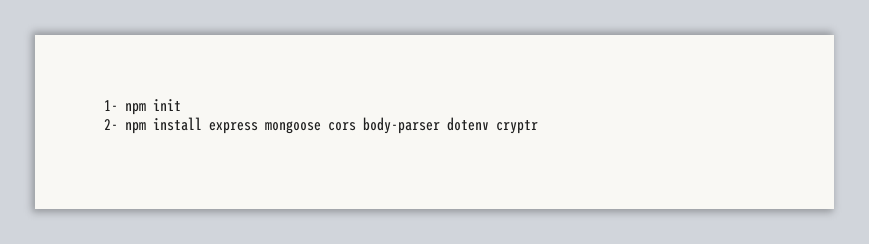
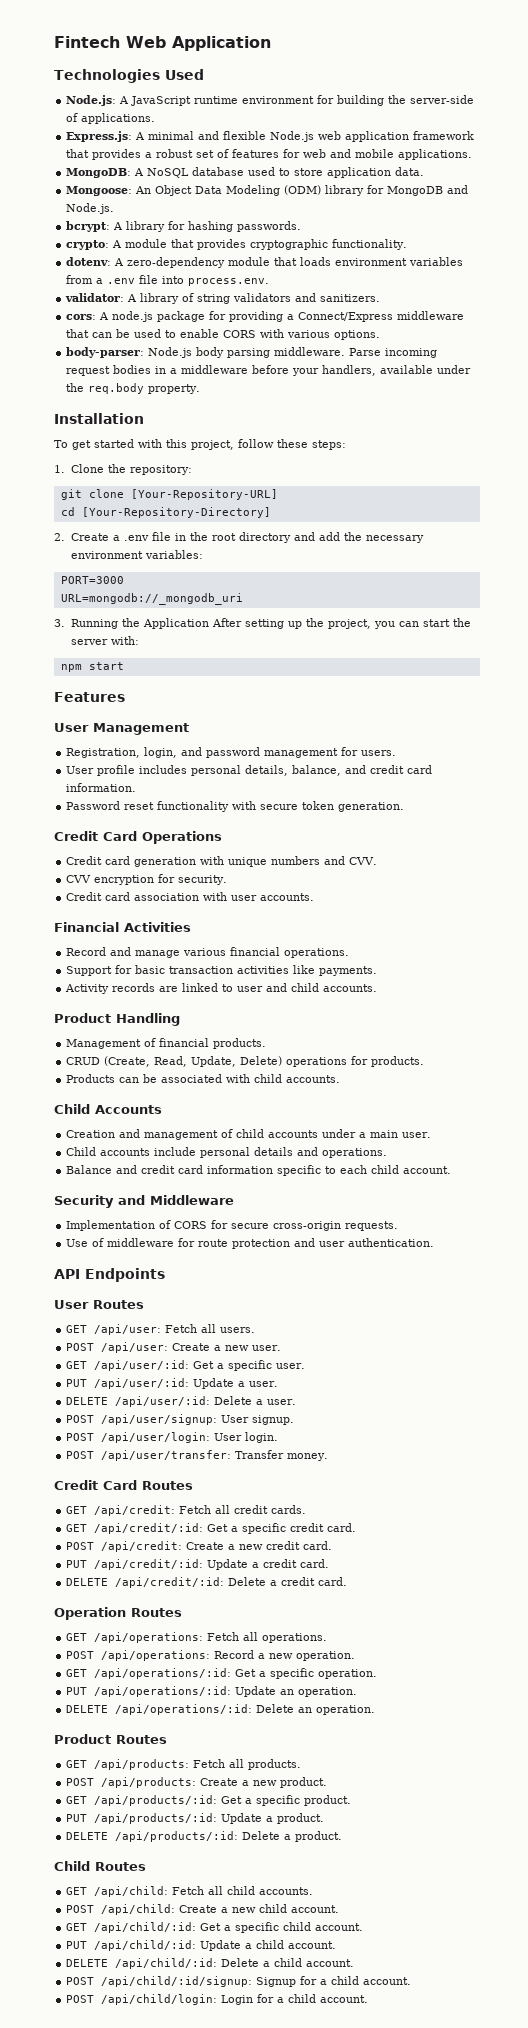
- 1- npm init
- 2- npm install express mongoose cors body-parser dotenv cryptr
+ Fintech Web Application
+ Technologies Used
+ Node.js: A JavaScript runtime environment for building the server-side of applications.
+ Express.js: A minimal and flexible Node.js web application framework that provides a robust set of features for web and mobile applications.
+ MongoDB: A NoSQL database used to store application data.
+ Mongoose: An Object Data Modeling (ODM) library for MongoDB and Node.js.
+ bcrypt: A library for hashing passwords.
+ crypto: A module that provides cryptographic functionality.
+ dotenv: A zero-dependency module that loads environment variables from a .env file into process.env.
+ validator: A library of string validators and sanitizers.
+ cors: A node.js package for providing a Connect/Express middleware that can be used to enable CORS with various options.
+ body-parser: Node.js body parsing middleware. Parse incoming request bodies in a middleware before your handlers, available under the req.body property.
+ Installation
+ To get started with this project, follow these steps:
+ 1. Clone the repository:
+ git clone [Your-Repository-URL]
+ cd [Your-Repository-Directory]
+ 2. Create a .env file in the root directory and add the necessary environment variables:
+ PORT=3000
+ URL=mongodb://_mongodb_uri
+ 3. Running the Application After setting up the project, you can start the server with:
+ npm start
+ Features
+ User Management
+ Registration, login, and password management for users.
+ User profile includes personal details, balance, and credit card information.
+ Password reset functionality with secure token generation.
+ Credit Card Operations
+ Credit card generation with unique numbers and CVV.
+ CVV encryption for security.
+ Credit card association with user accounts.
+ Financial Activities
+ Record and manage various financial operations.
+ Support for basic transaction activities like payments.
+ Activity records are linked to user and child accounts.
+ Product Handling
+ Management of financial products.
+ CRUD (Create, Read, Update, Delete) operations for products.
+ Products can be associated with child accounts.
+ Child Accounts
+ Creation and management of child accounts under a main user.
+ Child accounts include personal details and operations.
+ Balance and credit card information specific to each child account.
+ Security and Middleware
+ Implementation of CORS for secure cross-origin requests.
+ Use of middleware for route protection and user authentication.
+ API Endpoints
+ User Routes
+ GET /api/user: Fetch all users.
+ POST /api/user: Create a new user.
+ GET /api/user/:id: Get a specific user.
+ PUT /api/user/:id: Update a user.
+ DELETE /api/user/:id: Delete a user.
+ POST /api/user/signup: User signup.
+ POST /api/user/login: User login.
+ POST /api/user/transfer: Transfer money.
+ Credit Card Routes
+ GET /api/credit: Fetch all credit cards.
+ GET /api/credit/:id: Get a specific credit card.
+ POST /api/credit: Create a new credit card.
+ PUT /api/credit/:id: Update a credit card.
+ DELETE /api/credit/:id: Delete a credit card.
+ Operation Routes
+ GET /api/operations: Fetch all operations.
+ POST /api/operations: Record a new operation.
+ GET /api/operations/:id: Get a specific operation.
+ PUT /api/operations/:id: Update an operation.
+ DELETE /api/operations/:id: Delete an operation.
+ Product Routes
+ GET /api/products: Fetch all products.
+ POST /api/products: Create a new product.
+ GET /api/products/:id: Get a specific product.
+ PUT /api/products/:id: Update a product.
+ DELETE /api/products/:id: Delete a product.
+ Child Routes
+ GET /api/child: Fetch all child accounts.
+ POST /api/child: Create a new child account.
+ GET /api/child/:id: Get a specific child account.
+ PUT /api/child/:id: Update a child account.
+ DELETE /api/child/:id: Delete a child account.
+ POST /api/child/:id/signup: Signup for a child account.
+ POST /api/child/login: Login for a child account.

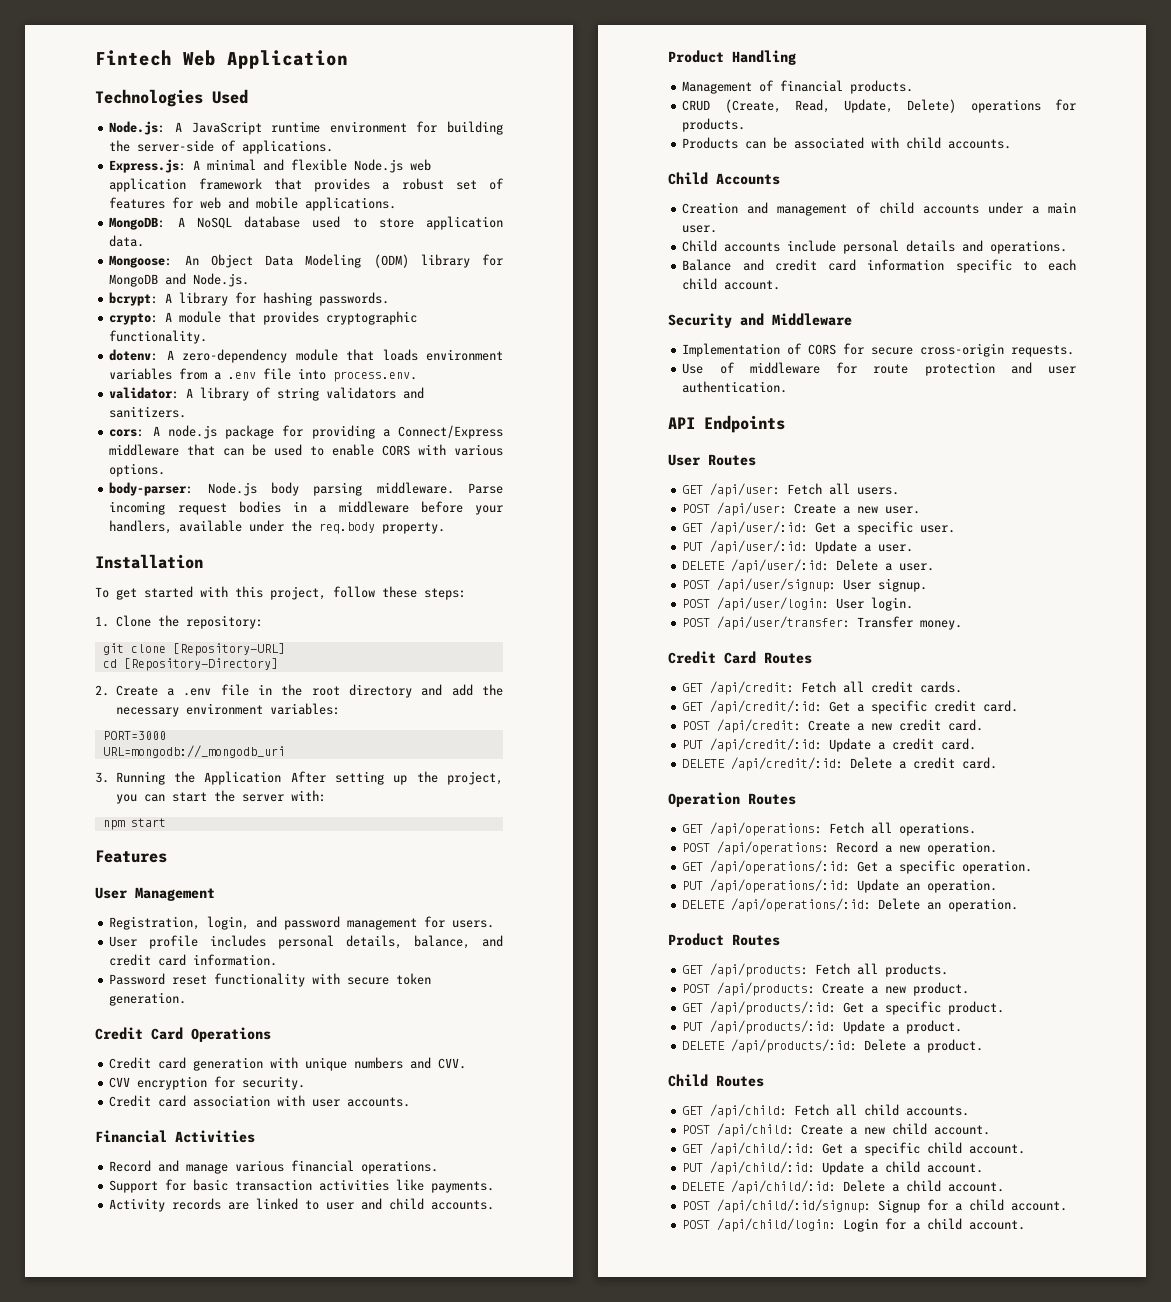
- git clone [Your-Repository-URL]
+ git clone [Repository-URL]
- cd [Your-Repository-Directory]
+ cd [Repository-Directory]

